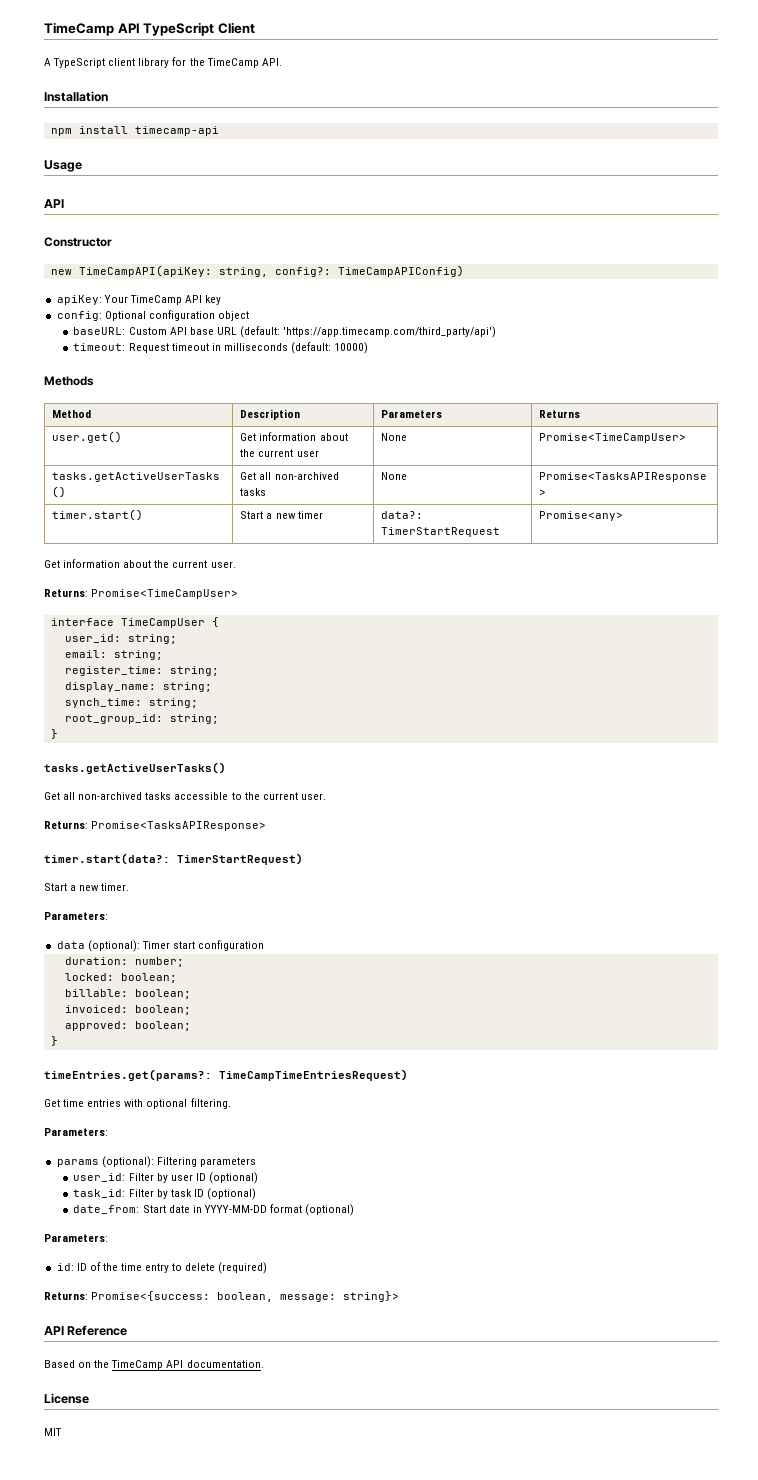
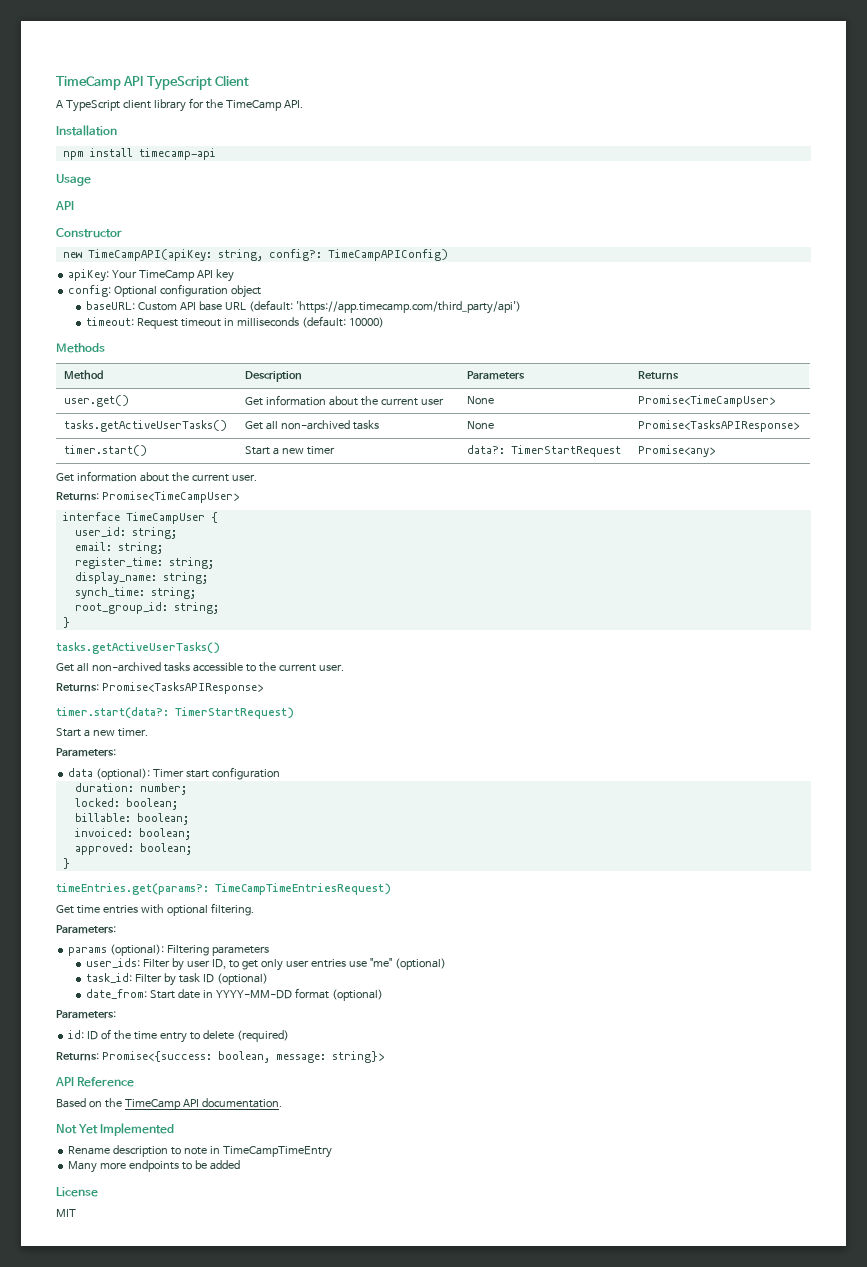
- user_id: Filter by user ID (optional)
+ user_ids: Filter by user ID, to get only user entries use "me" (optional)
+ Not Yet Implemented
+ Rename description to note in TimeCampTimeEntry
+ Many more endpoints to be added

